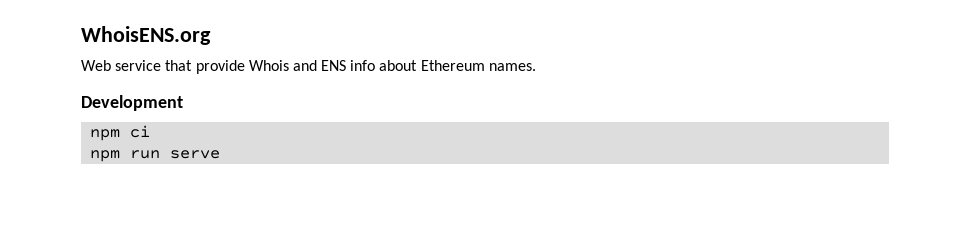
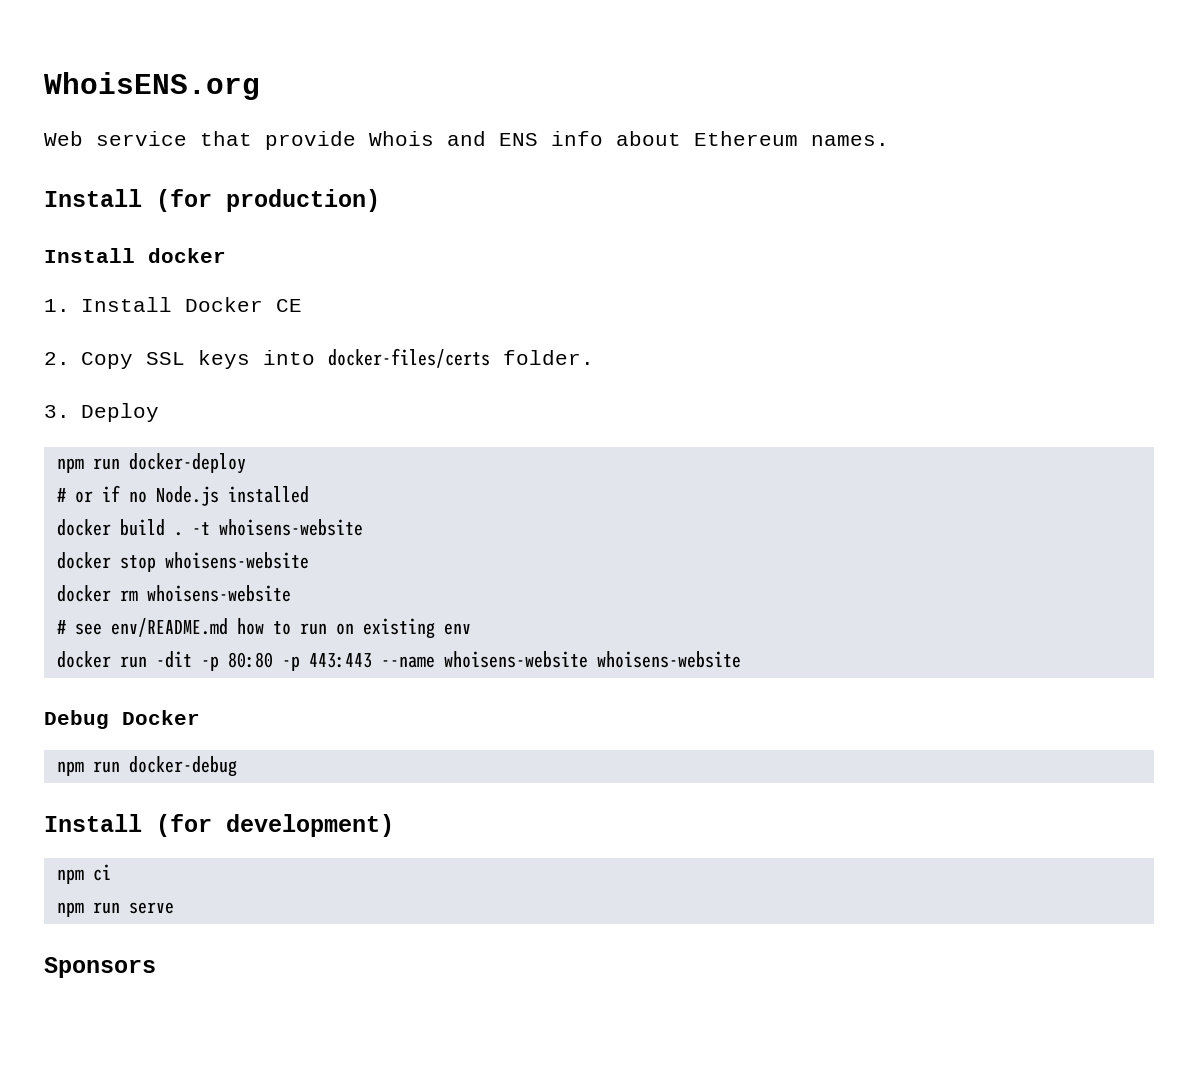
- Development
+ Install (for production)
+ Install docker
+ 1. Install Docker CE
+ 2. Copy SSL keys into docker-files/certs folder.
+ 3. Deploy
+ npm run docker-deploy
+ # or if no Node.js installed
+ docker build . -t whoisens-website
+ docker stop whoisens-website
+ docker rm whoisens-website
+ # see env/README.md how to run on existing env
+ docker run -dit -p 80:80 -p 443:443 --name whoisens-website whoisens-website
+ Debug Docker
+ npm run docker-debug
+ Install (for development)
+ Sponsors

